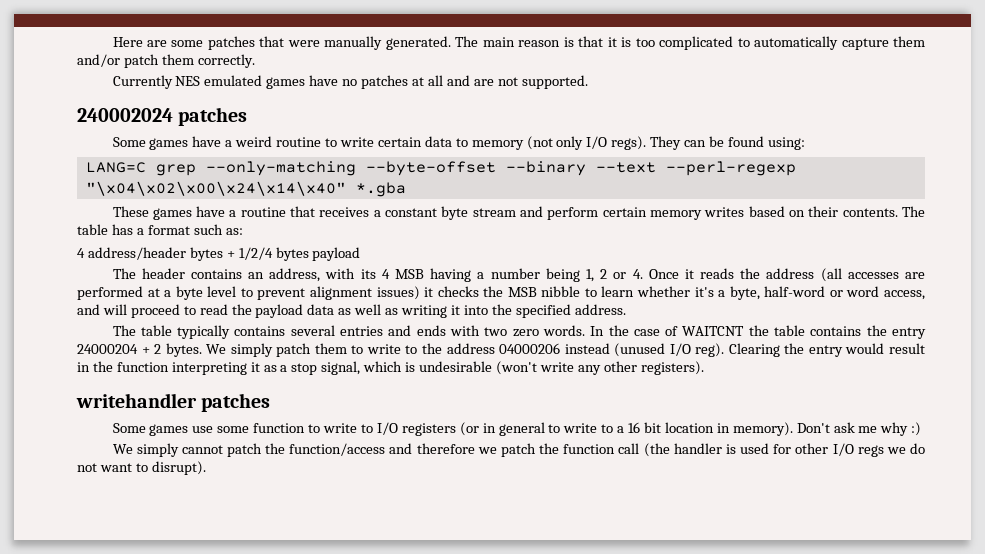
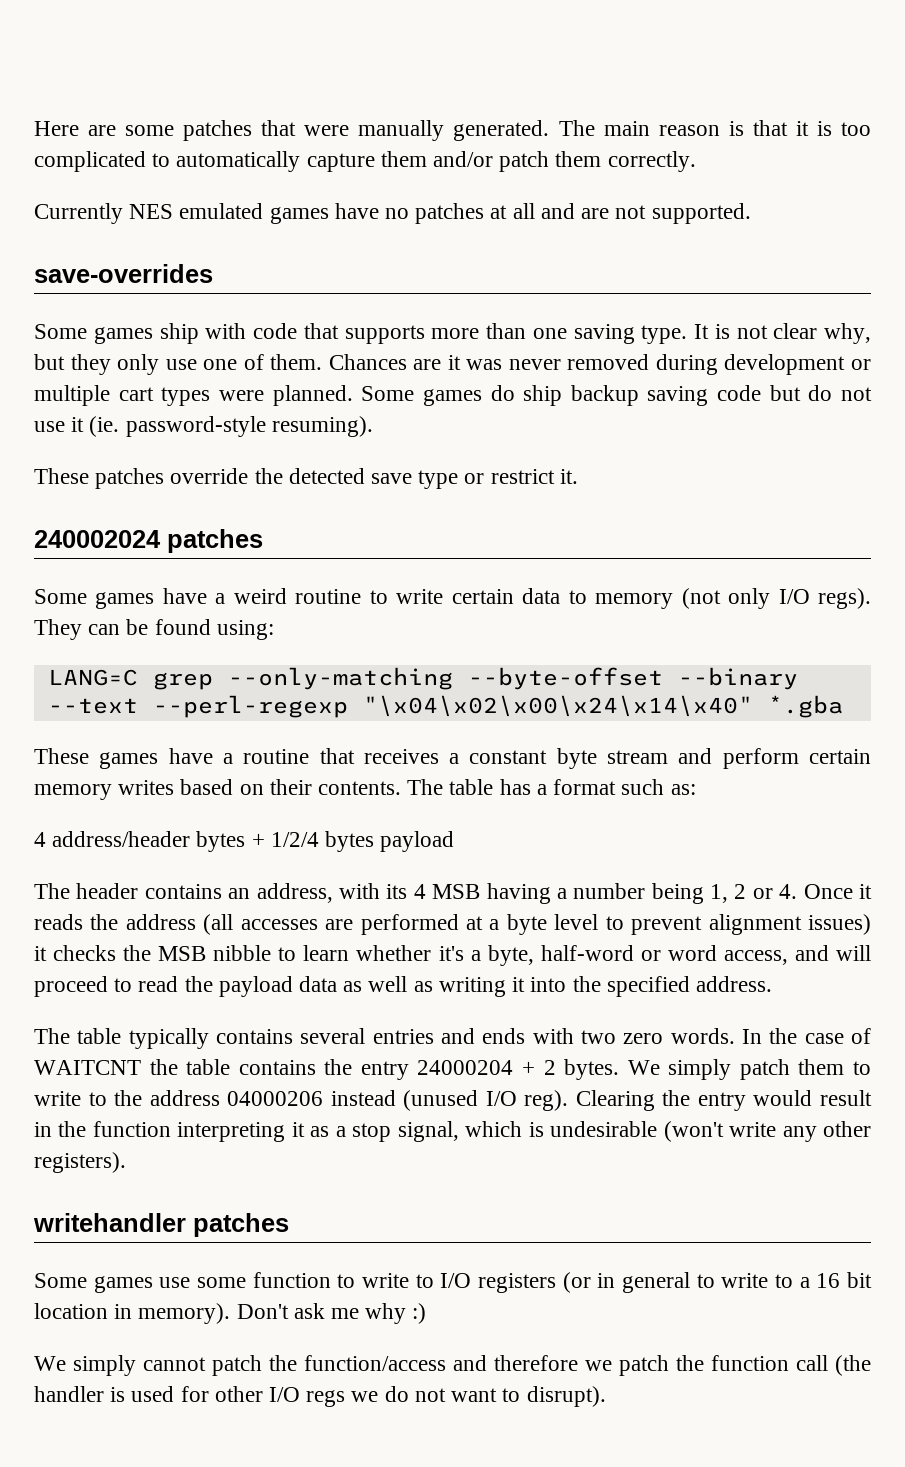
+ save-overrides
+ Some games ship with code that supports more than one saving type. It is not clear why, but they only use one of them. Chances are it was never removed during development or multiple cart types were planned. Some games do ship backup saving code but do not use it (ie. password-style resuming).
+ These patches override the detected save type or restrict it.

